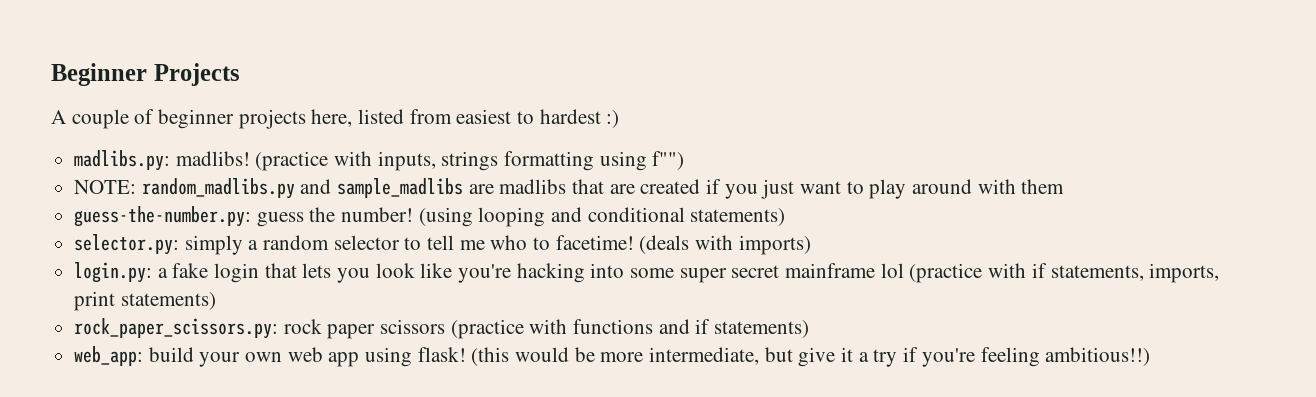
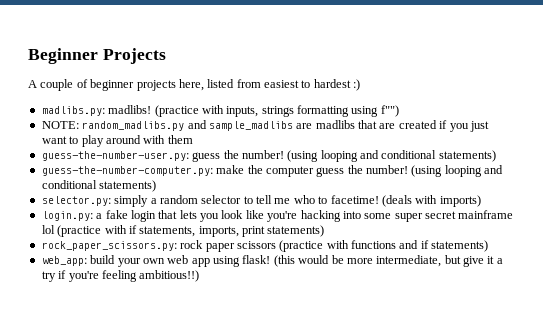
- guess-the-number.py: guess the number!
+ guess-the-number-user.py: guess the number! (using looping and conditional statements)
+ guess-the-number-computer.py: make the computer guess the number!

